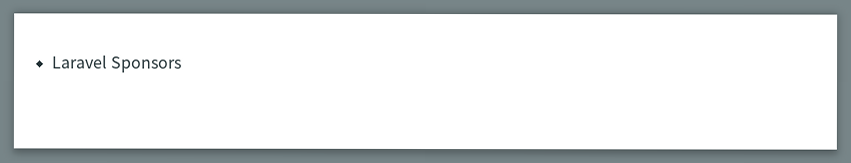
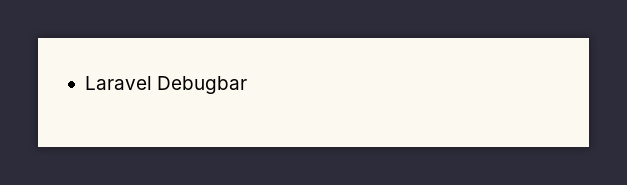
- Laravel Sponsors
+ Laravel Debugbar

